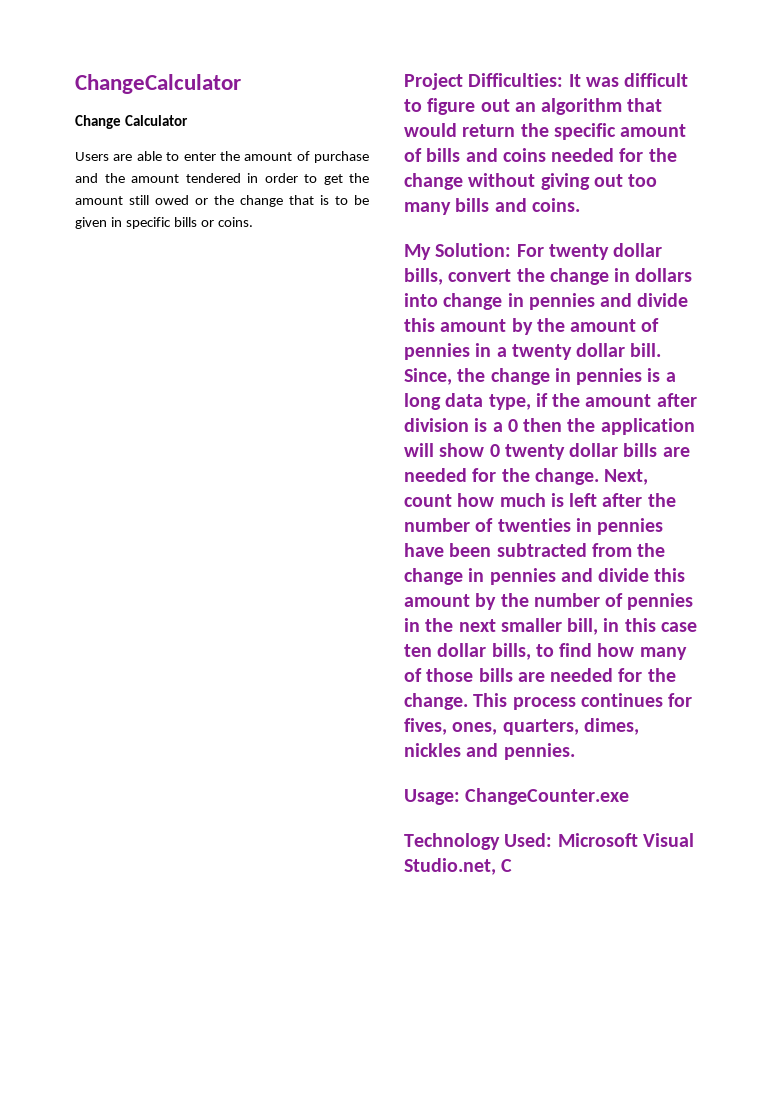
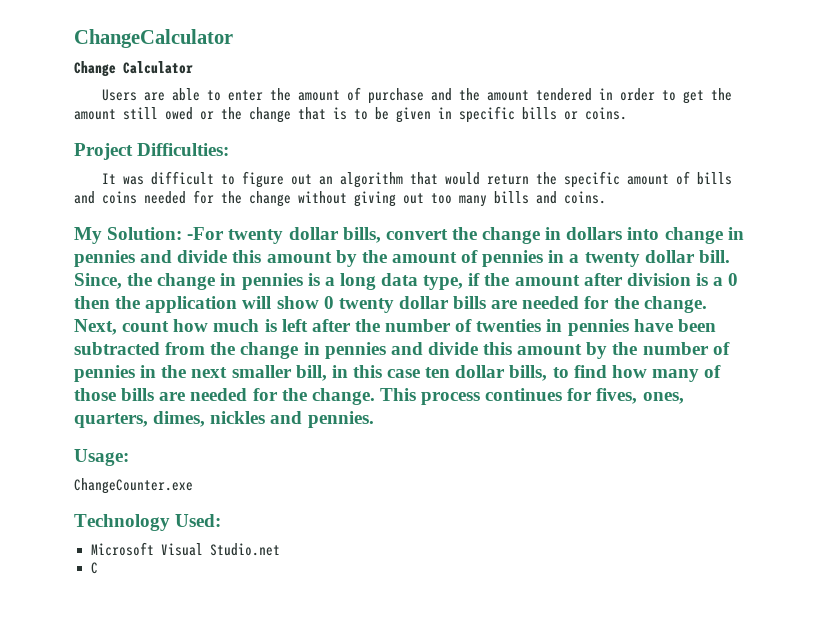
- Project Difficulties: It was difficult to figure out an algorithm that would return the specific amount of bills and coins needed for the change without giving out too many bills and coins.
+ Project Difficulties:
+ It was difficult to figure out an algorithm that would return the specific amount of bills and coins needed for the change without giving out too many bills and coins.
- My Solution: For twenty dollar bills, convert the change in dollars into change in pennies and divide this amount by the amount of pennies in a twenty dollar bill.
+ My Solution: -For twenty dollar bills, convert the change in dollars into change in pennies and divide this amount by the amount of pennies in a twenty dollar bill.
- Usage: ChangeCounter.exe
+ Usage:
+ ChangeCounter.exe
- Technology Used: Microsoft Visual Studio.net, C
+ Technology Used:
+ Microsoft Visual Studio.net
+ C

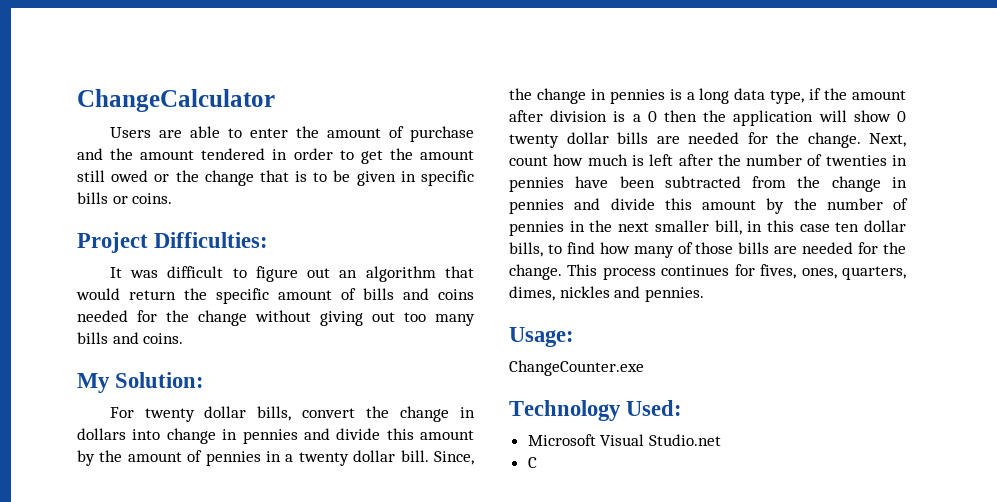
- Change Calculator
- My Solution: -For twenty dollar bills, convert the change in dollars into change in pennies and divide this amount by the amount of pennies in a twenty dollar bill.
+ My Solution:
+ For twenty dollar bills, convert the change in dollars into change in pennies and divide this amount by the amount of pennies in a twenty dollar bill.

